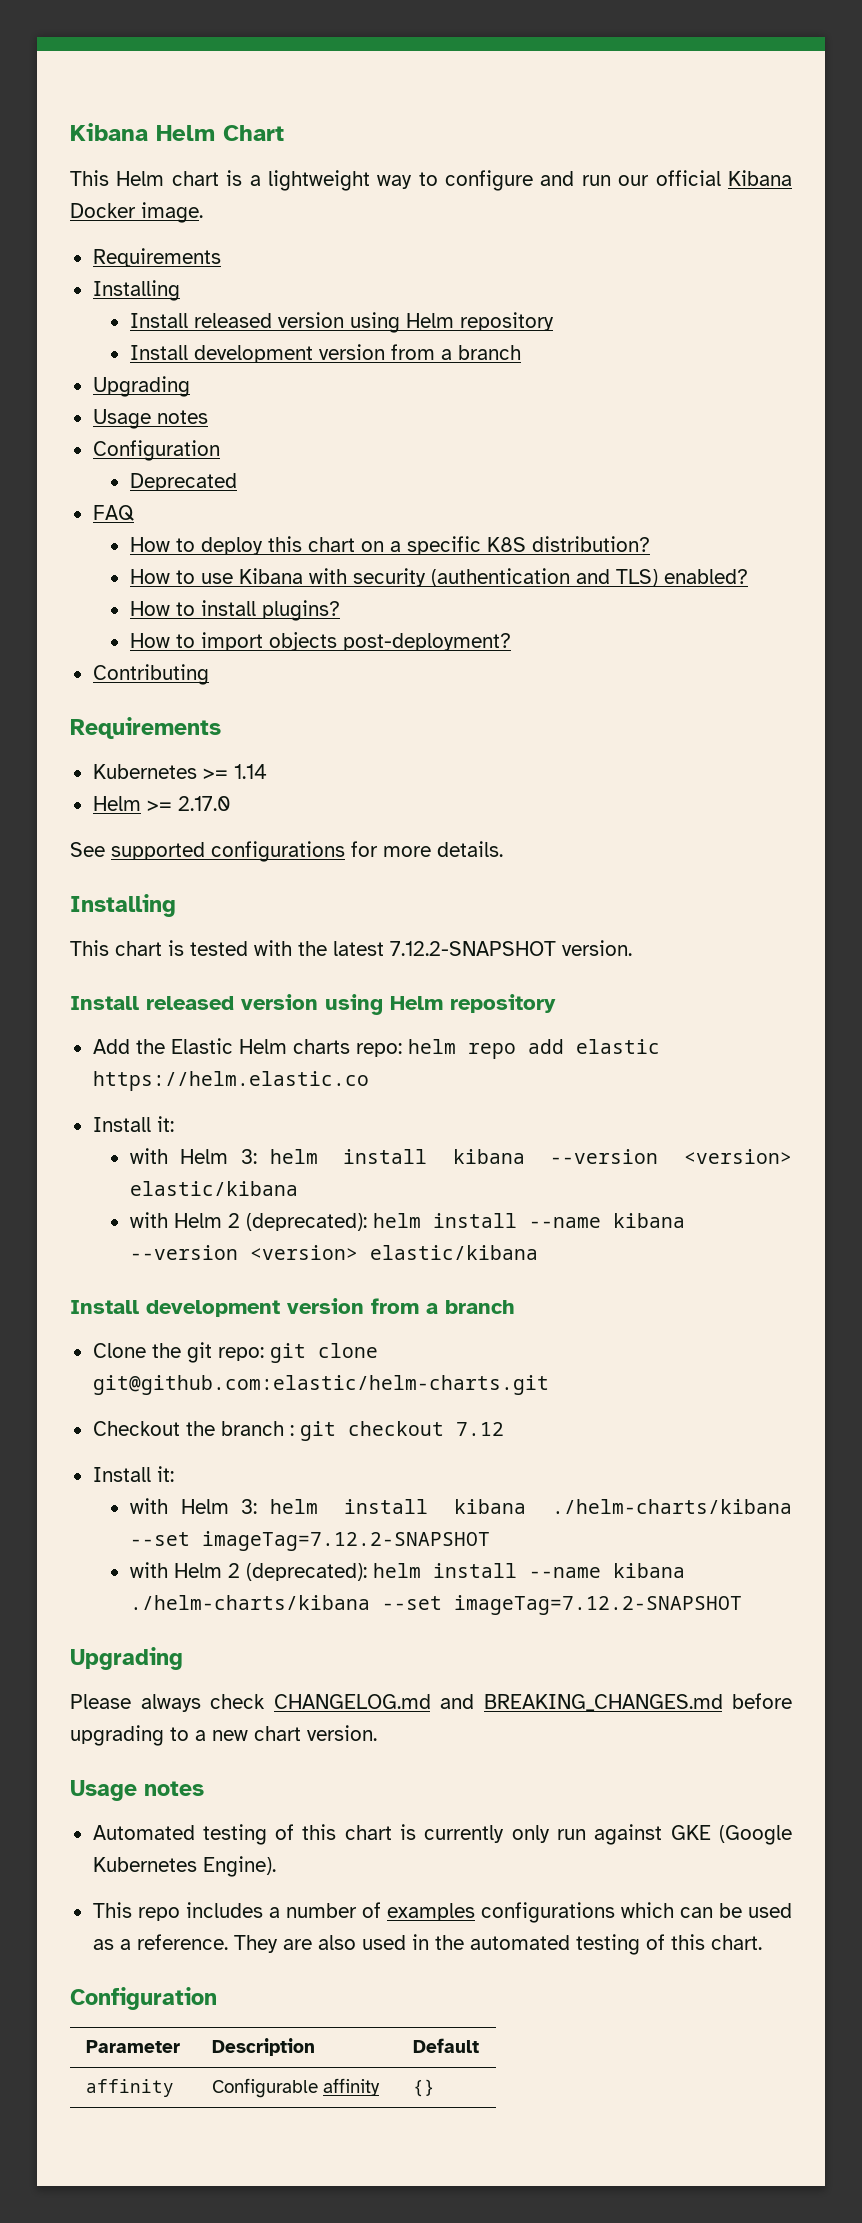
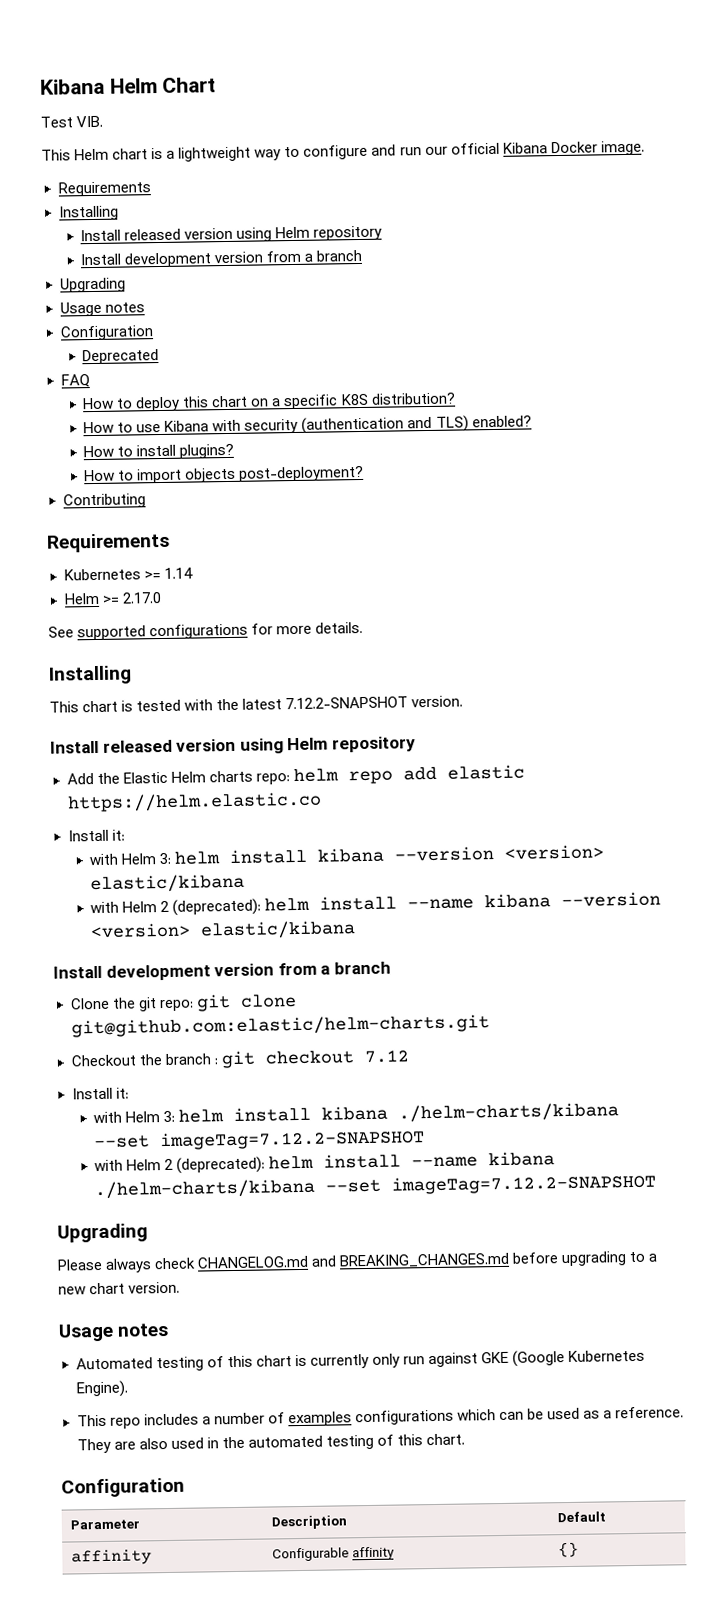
+ Test VIB.

